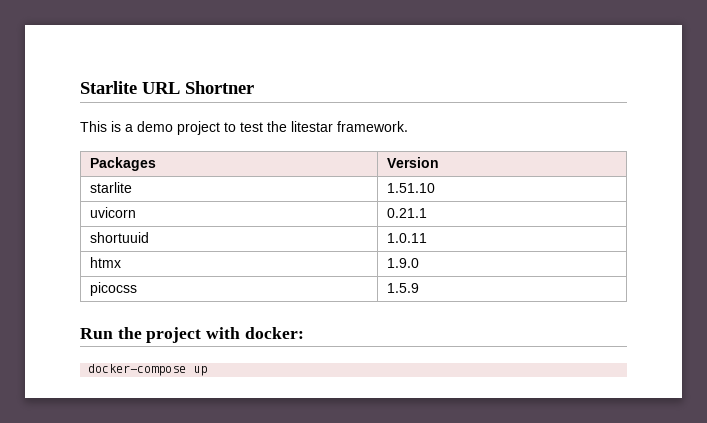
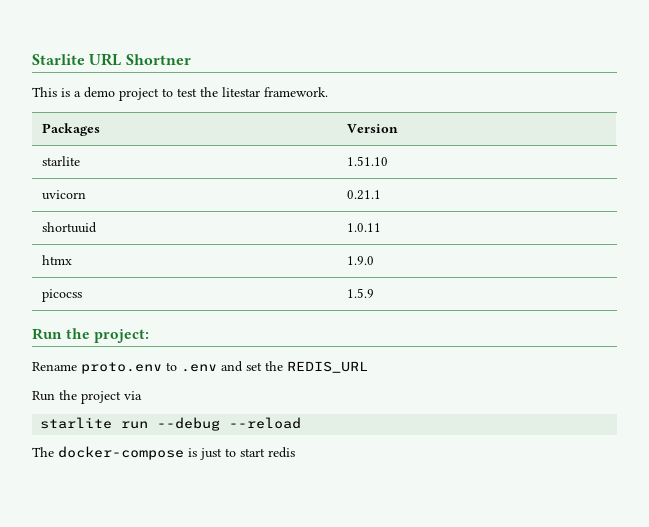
- Run the project with docker:
- docker-compose up
+ Run the project:
+ Rename proto.env to .env and set the REDIS_URL
+ Run the project via
+ starlite run --debug --reload
+ The docker-compose is just to start redis

